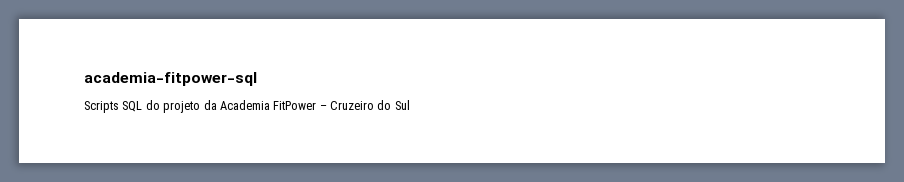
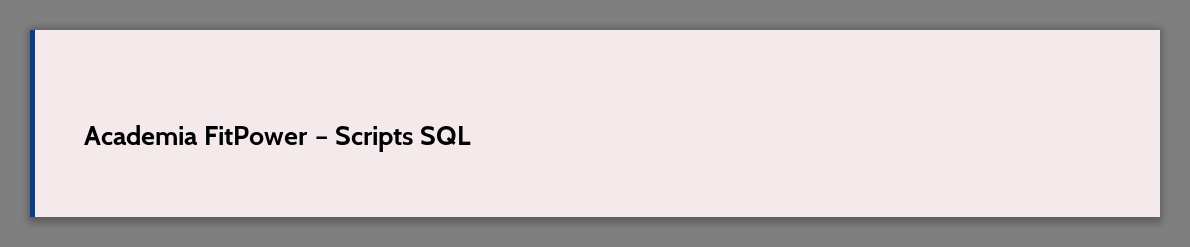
- academia-fitpower-sql
- Scripts SQL do projeto da Academia FitPower – Cruzeiro do Sul
+ Academia FitPower – Scripts SQL

